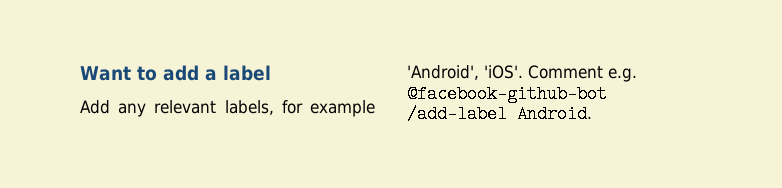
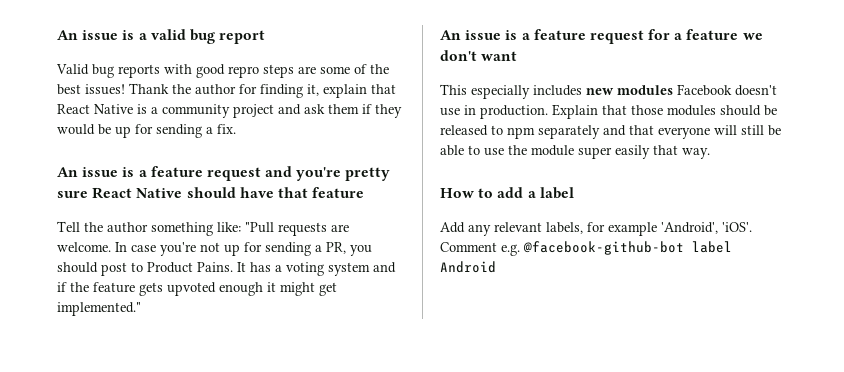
- Want to add a label
+ An issue is a valid bug report
+ Valid bug reports with good repro steps are some of the best issues! Thank the author for finding it, explain that React Native is a community project and ask them if they would be up for sending a fix.
+ An issue is a feature request and you're pretty sure React Native should have that feature
+ Tell the author something like: "Pull requests are welcome. In case you're not up for sending a PR, you should post to Product Pains. It has a voting system and if the feature gets upvoted enough it might get implemented."
+ An issue is a feature request for a feature we don't want
+ This especially includes new modules Facebook doesn't use in production. Explain that those modules should be released to npm separately and that everyone will still be able to use the module super easily that way.
+ How to add a label
- Comment e.g. @facebook-github-bot /add-label Android.
+ Comment e.g. @facebook-github-bot label Android

